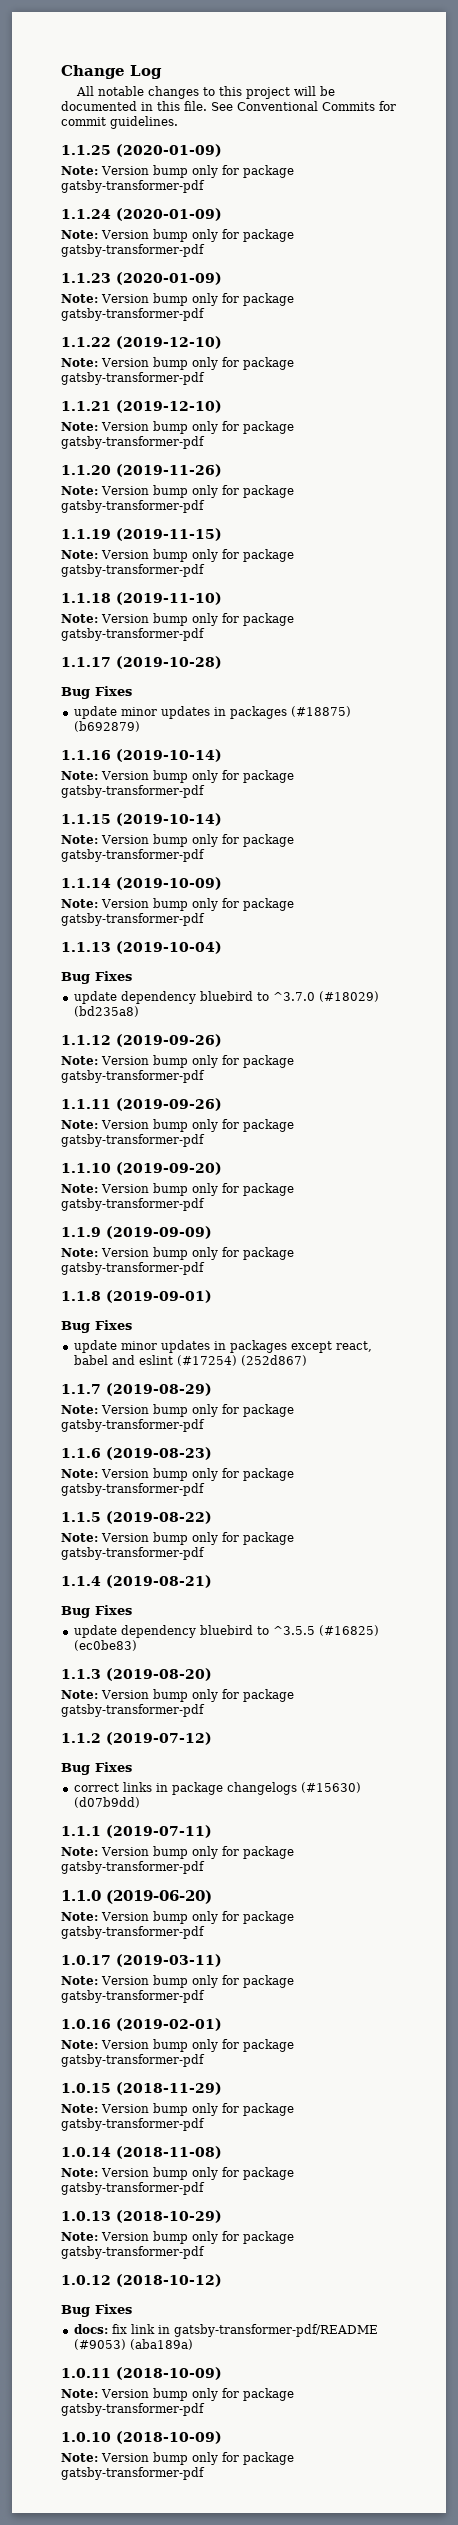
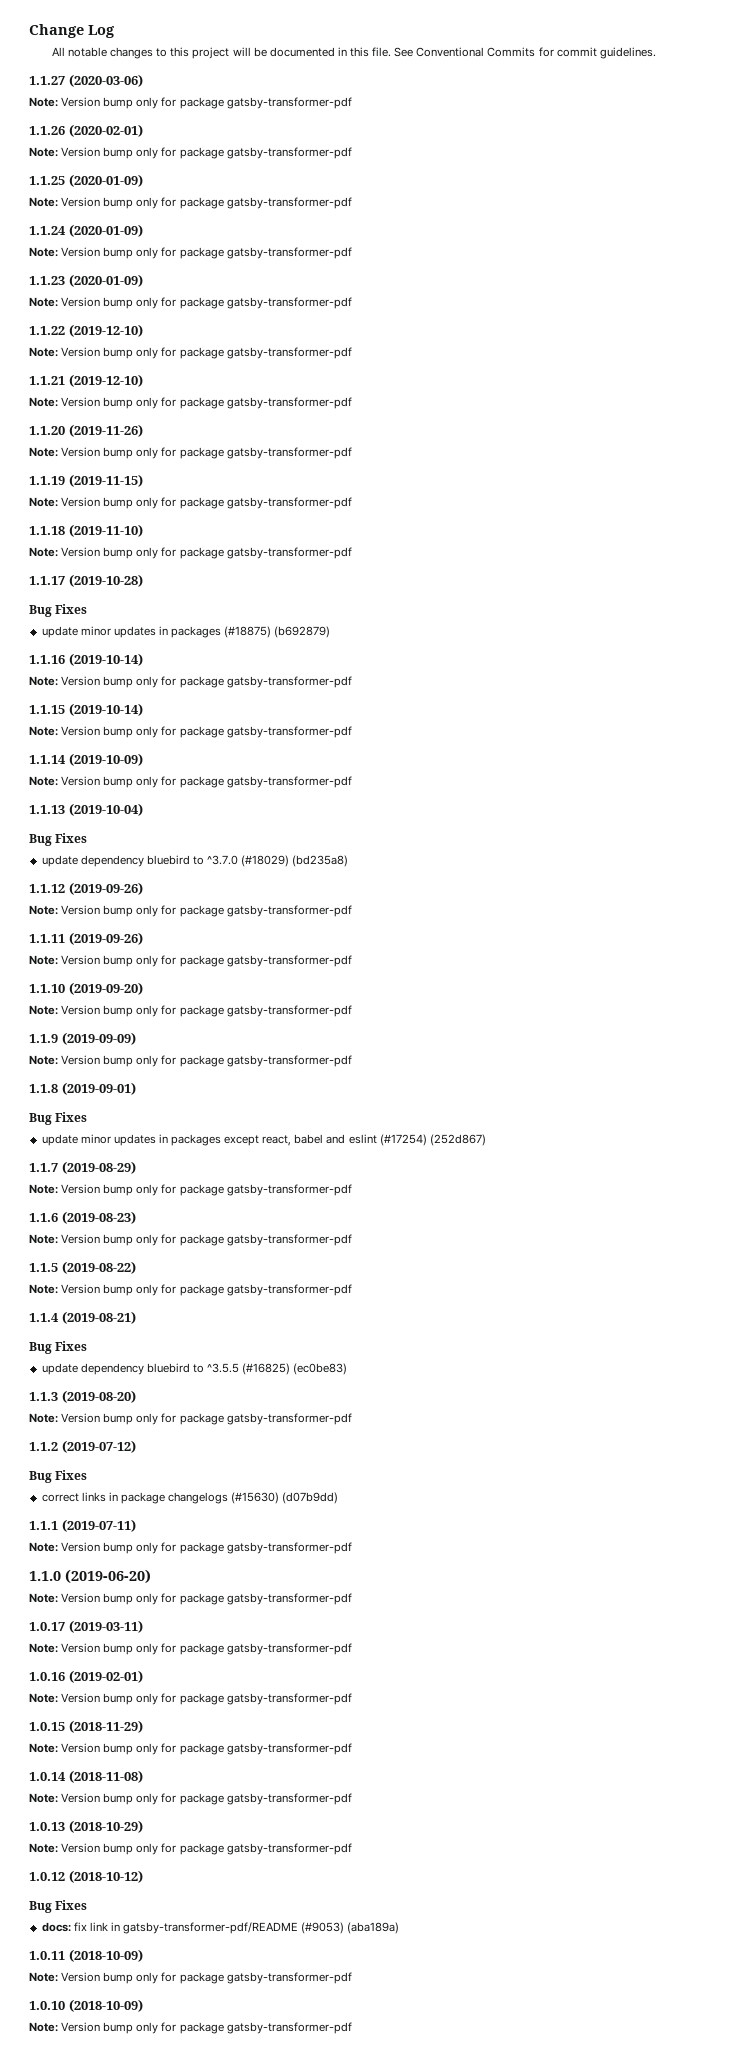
+ 1.1.27 (2020-03-06)
+ Note: Version bump only for package gatsby-transformer-pdf
+ 1.1.26 (2020-02-01)
+ Note: Version bump only for package gatsby-transformer-pdf

